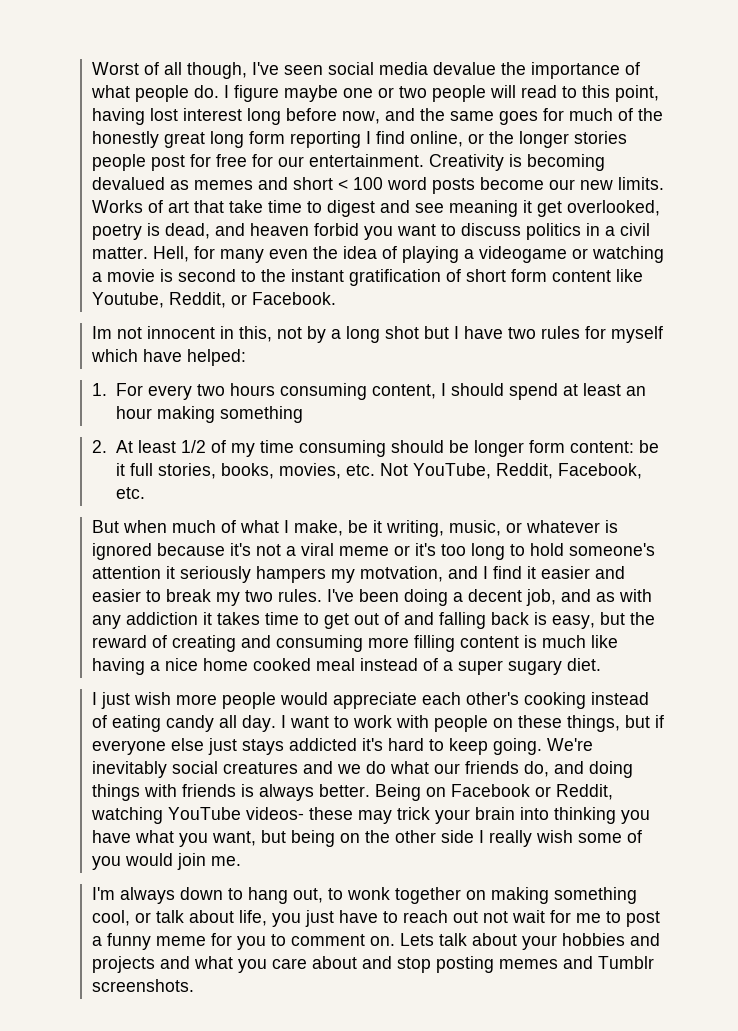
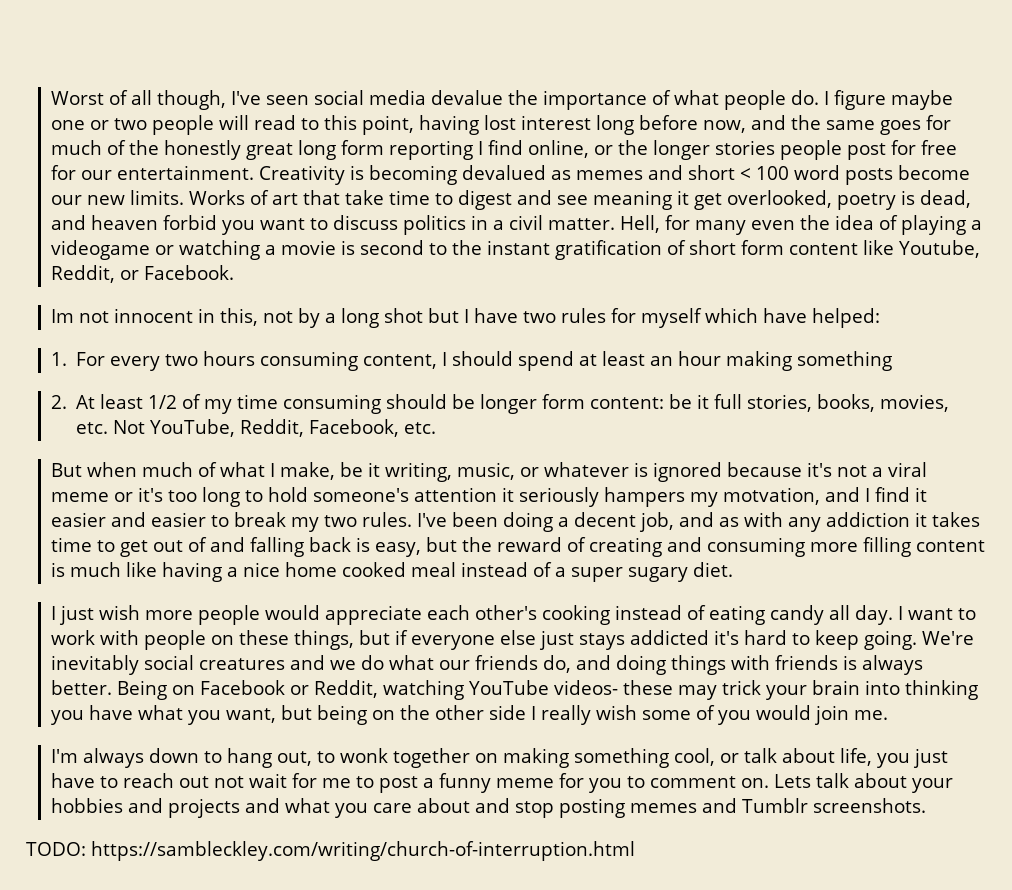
+ TODO: https://sambleckley.com/writing/church-of-interruption.html

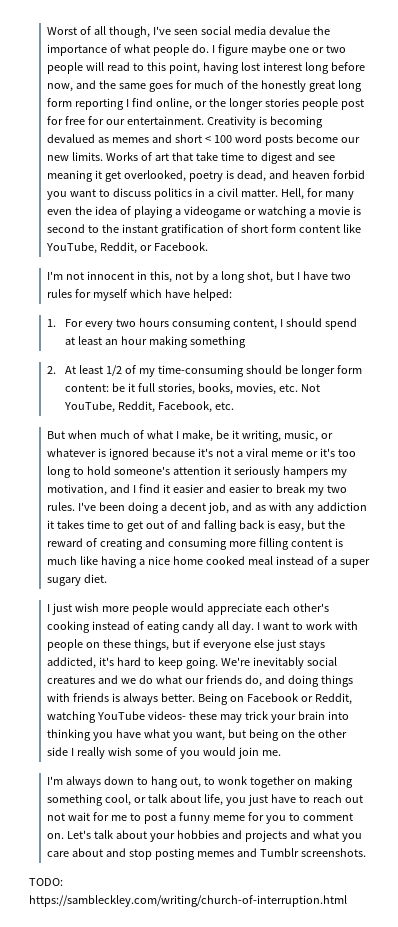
- Hell, for many even the idea of playing a videogame or watching a movie is second to the instant gratification of short form content like Youtube, Reddit, or Facebook.
+ Hell, for many even the idea of playing a videogame or watching a movie is second to the instant gratification of short form content like YouTube, Reddit, or Facebook.
- Im not innocent in this, not by a long shot but I have two rules for myself which have helped:
+ I'm not innocent in this, not by a long shot, but I have two rules for myself which have helped:
- 2. At least 1/2 of my time consuming should be longer form content: be it full stories, books, movies, etc. Not YouTube, Reddit, Facebook, etc.
+ 2. At least 1/2 of my time-consuming should be longer form content: be it full stories, books, movies, etc. Not YouTube, Reddit, Facebook, etc.
- But when much of what I make, be it writing, music, or whatever is ignored because it's not a viral meme or it's too long to hold someone's attention it seriously hampers my motvation, and I find it easier and easier to break my two rules.
+ But when much of what I make, be it writing, music, or whatever is ignored because it's not a viral meme or it's too long to hold someone's attention it seriously hampers my motivation, and I find it easier and easier to break my two rules.
- I want to work with people on these things, but if everyone else just stays addicted it's hard to keep going.
+ I want to work with people on these things, but if everyone else just stays addicted, it's hard to keep going.
- Lets talk about your hobbies and projects and what you care about and stop posting memes and Tumblr screenshots.
+ Let's talk about your hobbies and projects and what you care about and stop posting memes and Tumblr screenshots.

